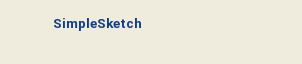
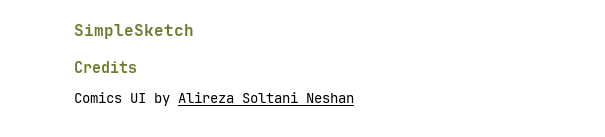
+ Credits
+ Comics UI by Alireza Soltani Neshan

